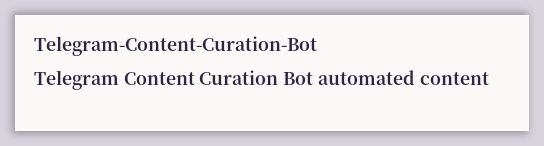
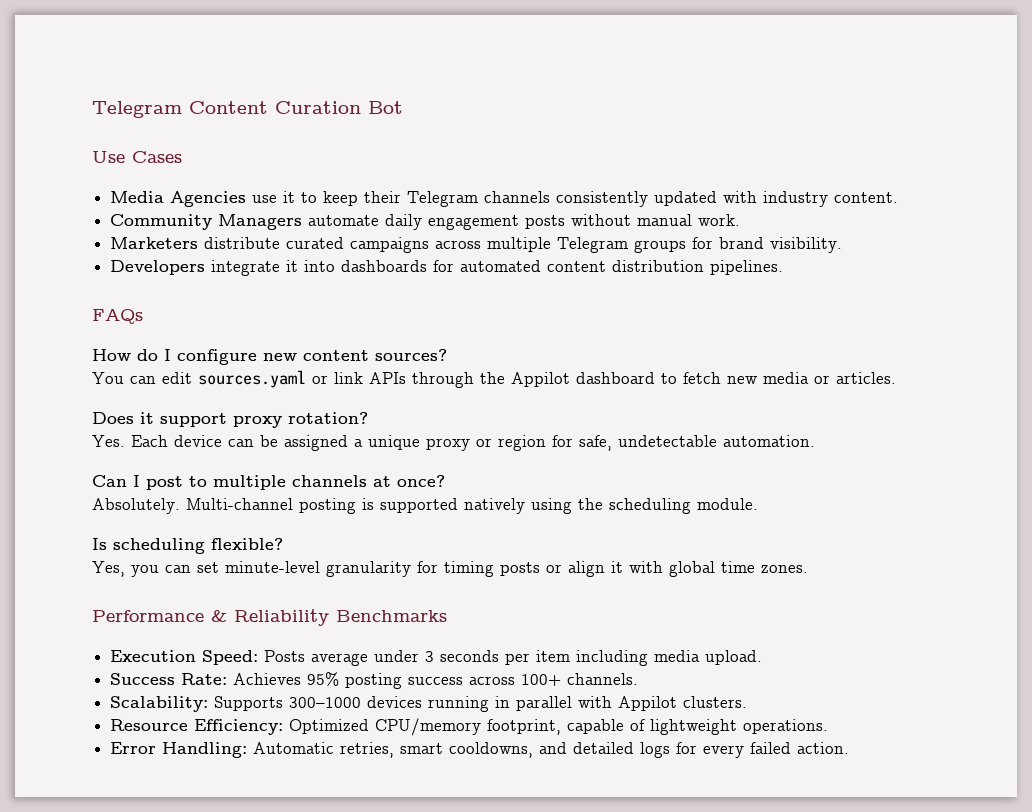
- Telegram-Content-Curation-Bot
- Telegram Content Curation Bot automated content
+ Telegram Content Curation Bot
+ Use Cases
+ Media Agencies use it to keep their Telegram channels consistently updated with industry content.
+ Community Managers automate daily engagement posts without manual work.
+ Marketers distribute curated campaigns across multiple Telegram groups for brand visibility.
+ Developers integrate it into dashboards for automated content distribution pipelines.
+ FAQs
+ How do I configure new content sources?
+ You can edit sources.yaml or link APIs through the Appilot dashboard to fetch new media or articles.
+ Does it support proxy rotation?
+ Yes. Each device can be assigned a unique proxy or region for safe, undetectable automation.
+ Can I post to multiple channels at once?
+ Absolutely. Multi-channel posting is supported natively using the scheduling module.
+ Is scheduling flexible?
+ Yes, you can set minute-level granularity for timing posts or align it with global time zones.
+ Performance & Reliability Benchmarks
+ Execution Speed: Posts average under 3 seconds per item including media upload.
+ Success Rate: Achieves 95% posting success across 100+ channels.
+ Scalability: Supports 300–1000 devices running in parallel with Appilot clusters.
+ Resource Efficiency: Optimized CPU/memory footprint, capable of lightweight operations.
+ Error Handling: Automatic retries, smart cooldowns, and detailed logs for every failed action.

